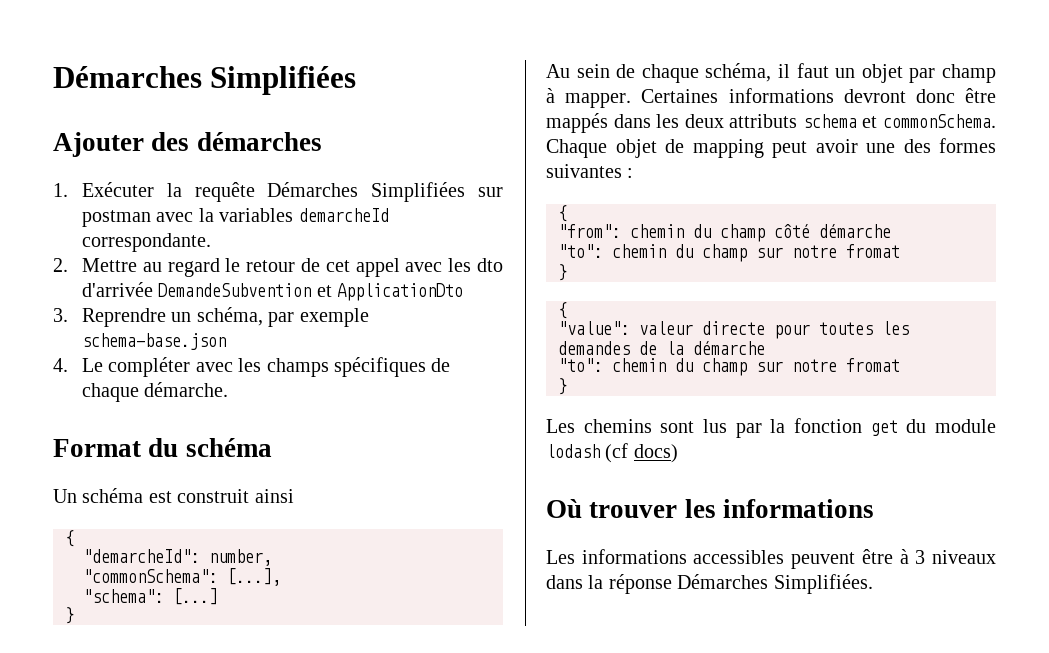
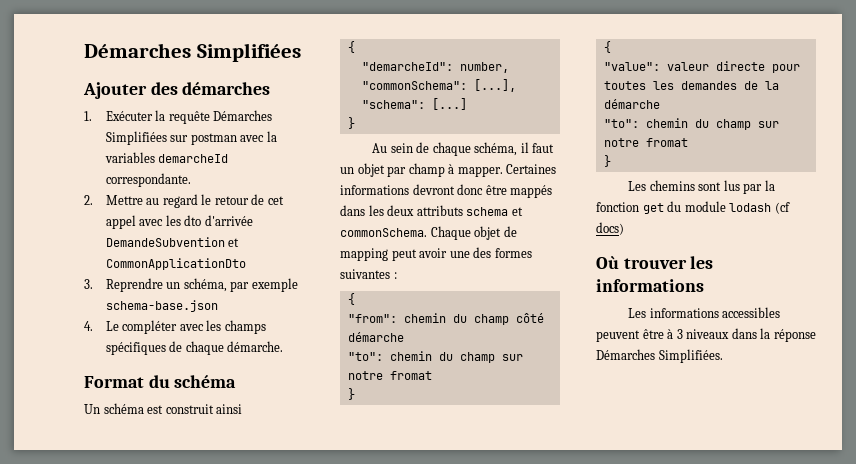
- 2. Mettre au regard le retour de cet appel avec les dto d'arrivée DemandeSubvention et ApplicationDto
+ 2. Mettre au regard le retour de cet appel avec les dto d'arrivée DemandeSubvention et CommonApplicationDto

